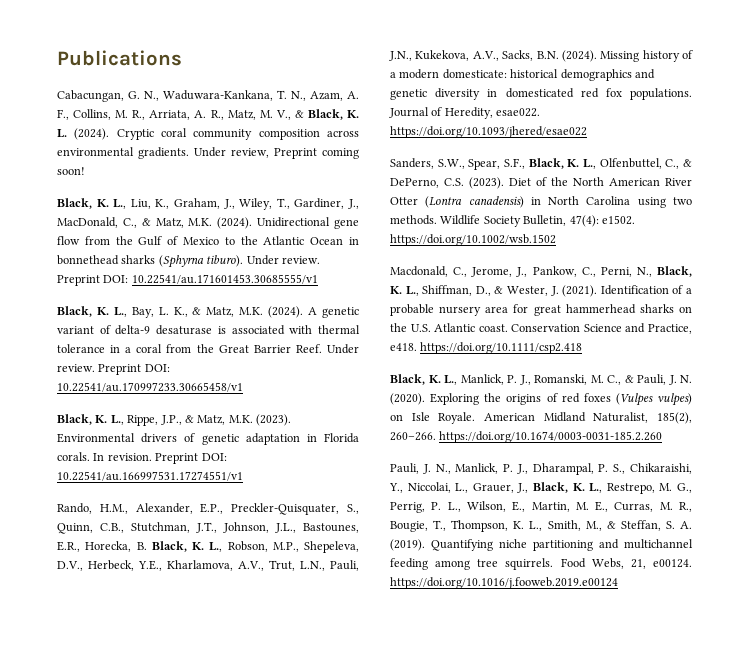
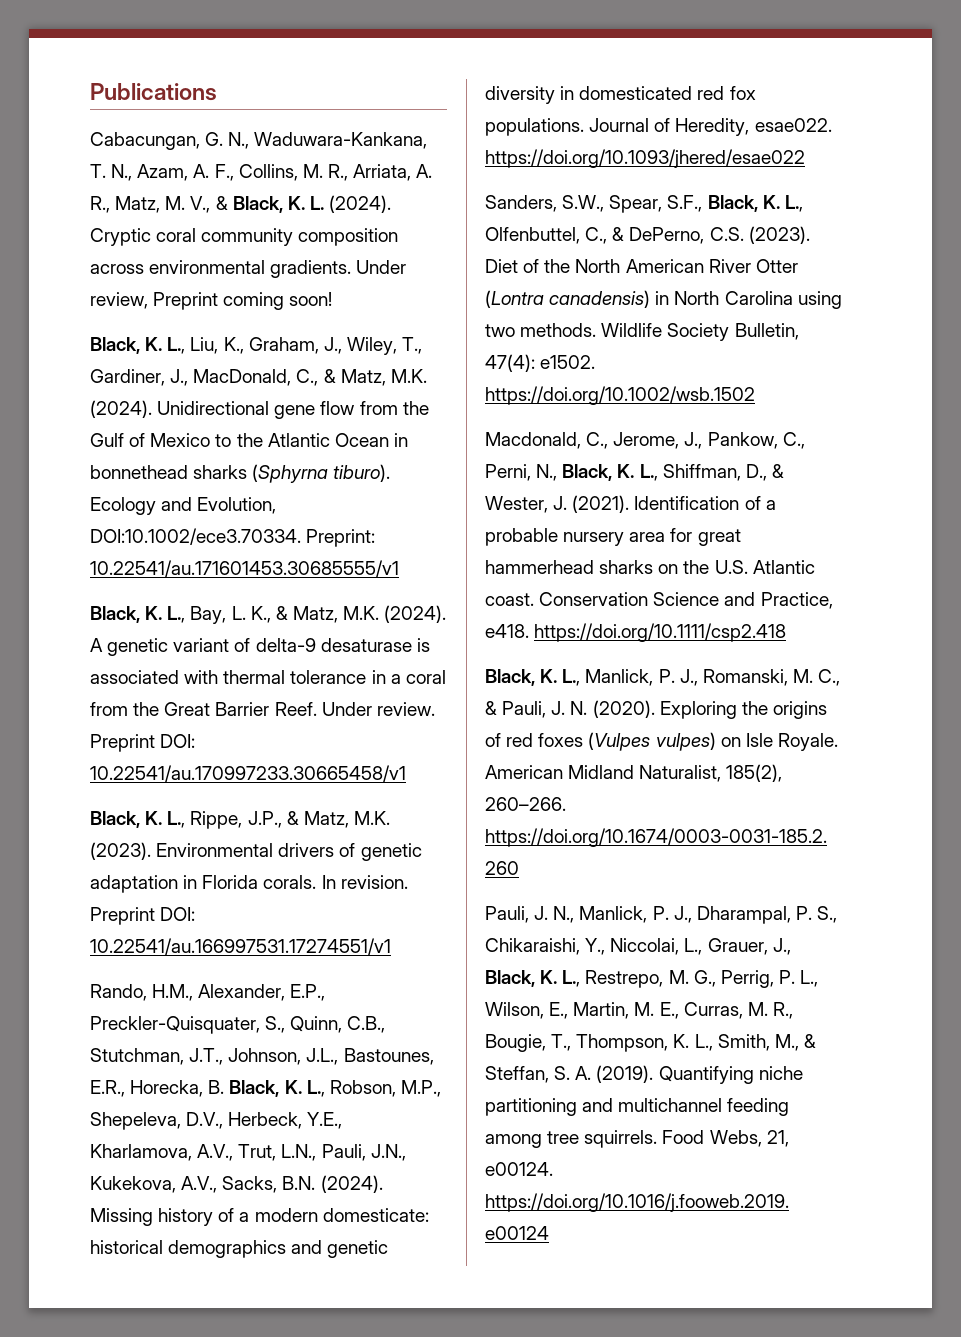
- Under review. Preprint DOI: 10.22541/au.171601453.30685555/v1
+ Ecology and Evolution, DOI:10.1002/ece3.70334. Preprint: 10.22541/au.171601453.30685555/v1

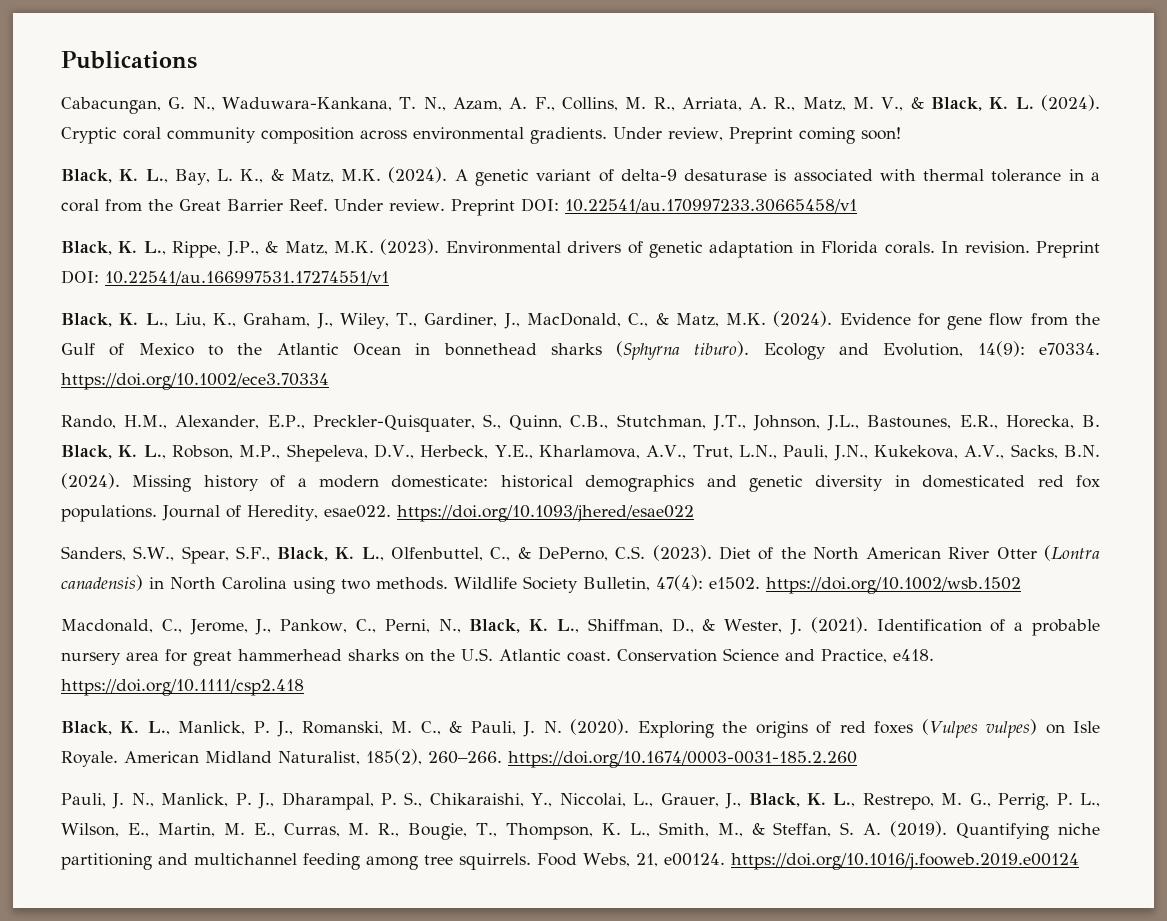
- Black, K. L., Liu, K., Graham, J., Wiley, T., Gardiner, J., MacDonald, C., & Matz, M.K. (2024). Unidirectional gene flow from the Gulf of Mexico to the Atlantic Ocean in bonnethead sharks (Sphyrna tiburo). Ecology and Evolution, DOI:10.1002/ece3.70334. Preprint: 10.22541/au.171601453.30685555/v1
+ Black, K. L., Liu, K., Graham, J., Wiley, T., Gardiner, J., MacDonald, C., & Matz, M.K. (2024). Evidence for gene flow from the Gulf of Mexico to the Atlantic Ocean in bonnethead sharks (Sphyrna tiburo). Ecology and Evolution, 14(9): e70334. https://doi.org/10.1002/ece3.70334

